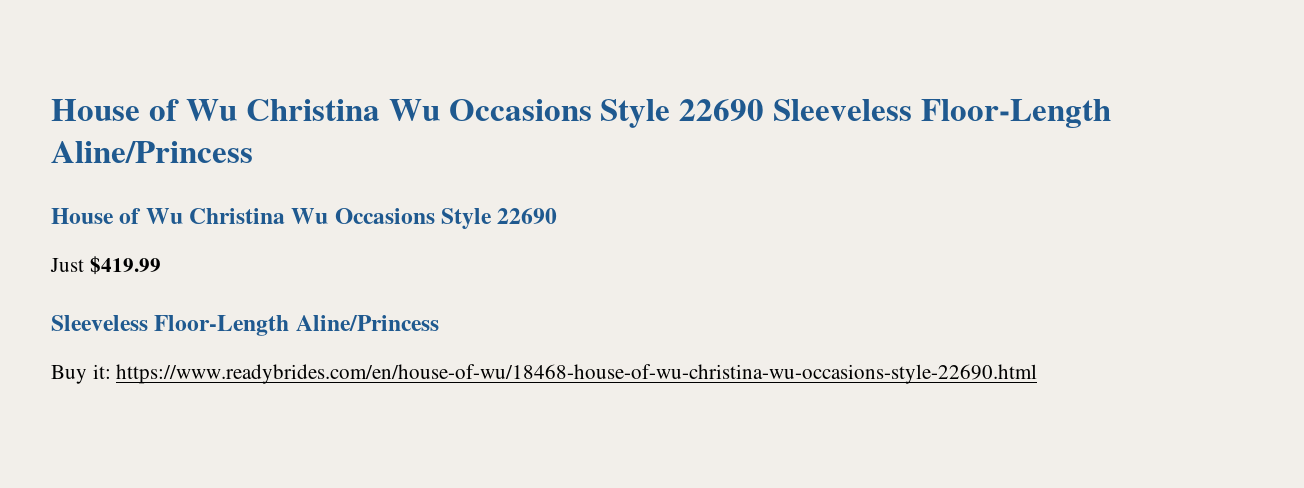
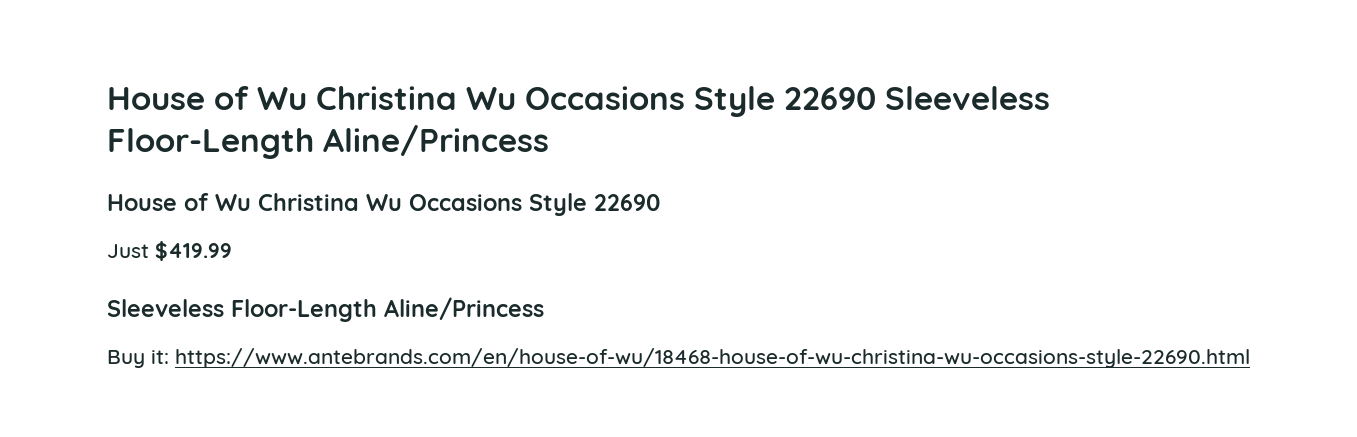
- Buy it: https://www.readybrides.com/en/house-of-wu/18468-house-of-wu-christina-wu-occasions-style-22690.html
+ Buy it: https://www.antebrands.com/en/house-of-wu/18468-house-of-wu-christina-wu-occasions-style-22690.html

